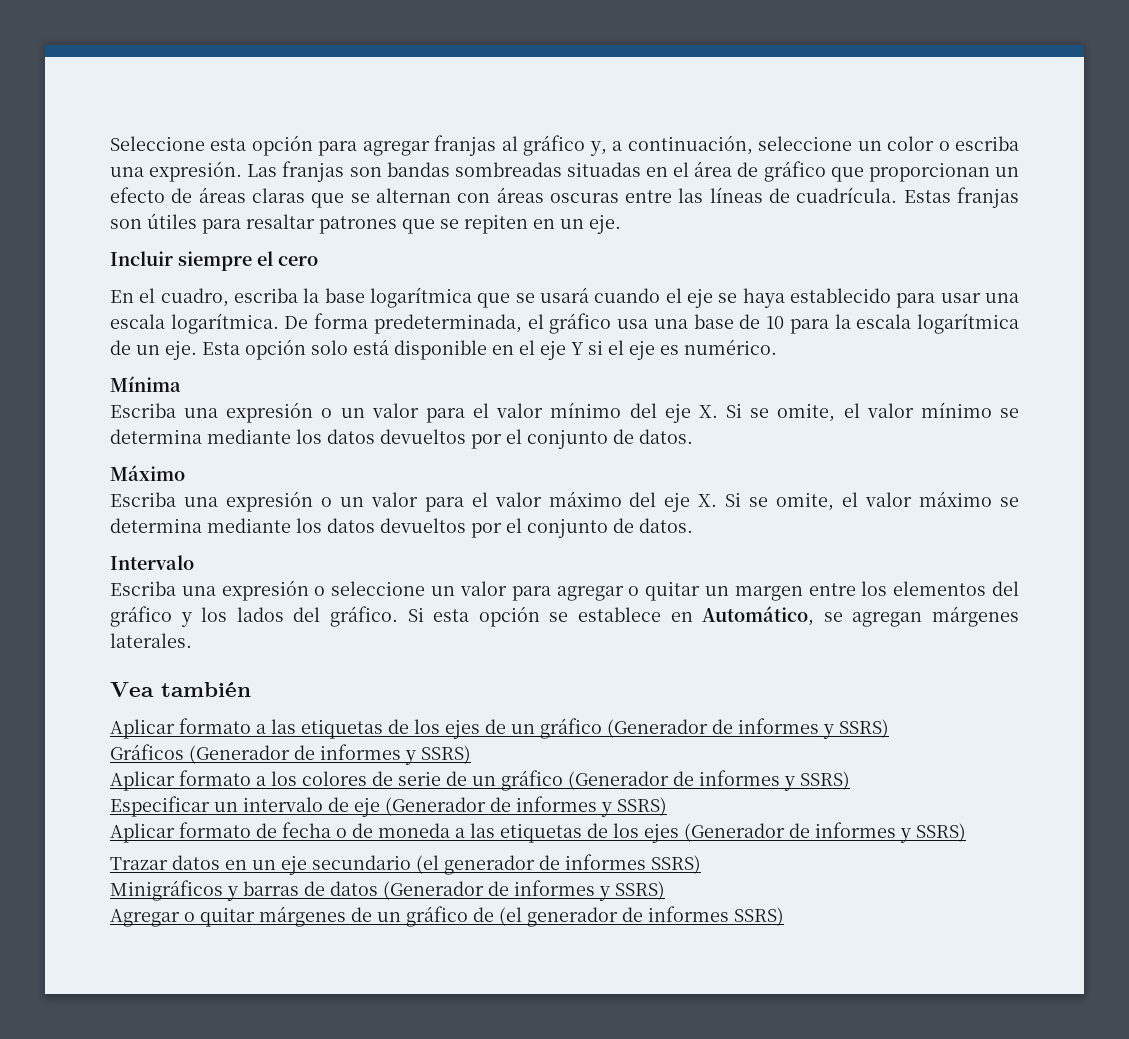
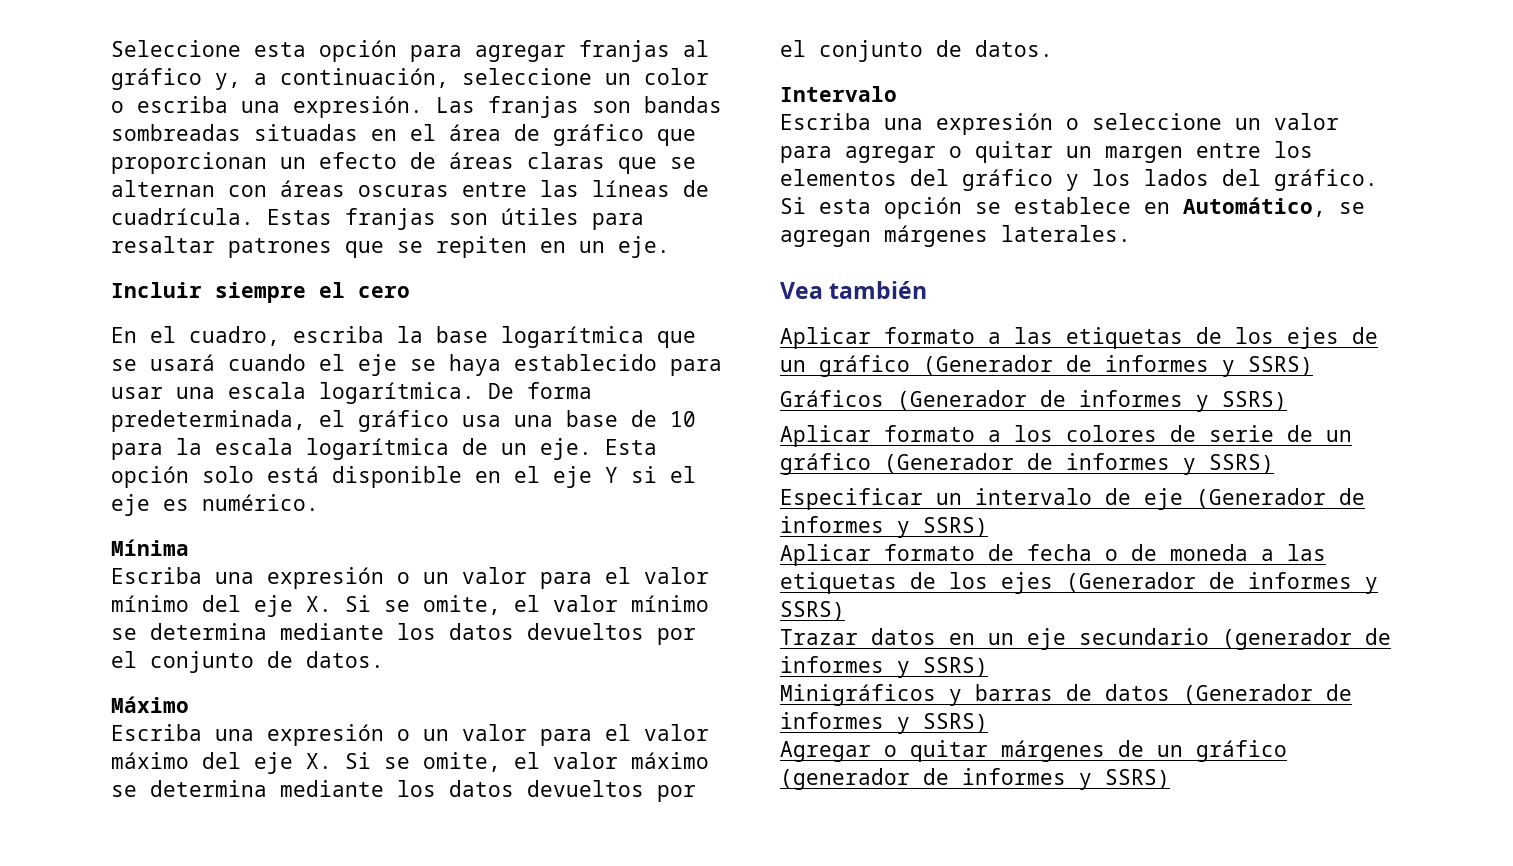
- Trazar datos en un eje secundario (el generador de informes SSRS)
+ Trazar datos en un eje secundario (generador de informes y SSRS)
- Agregar o quitar márgenes de un gráfico de (el generador de informes SSRS)
+ Agregar o quitar márgenes de un gráfico (generador de informes y SSRS)

